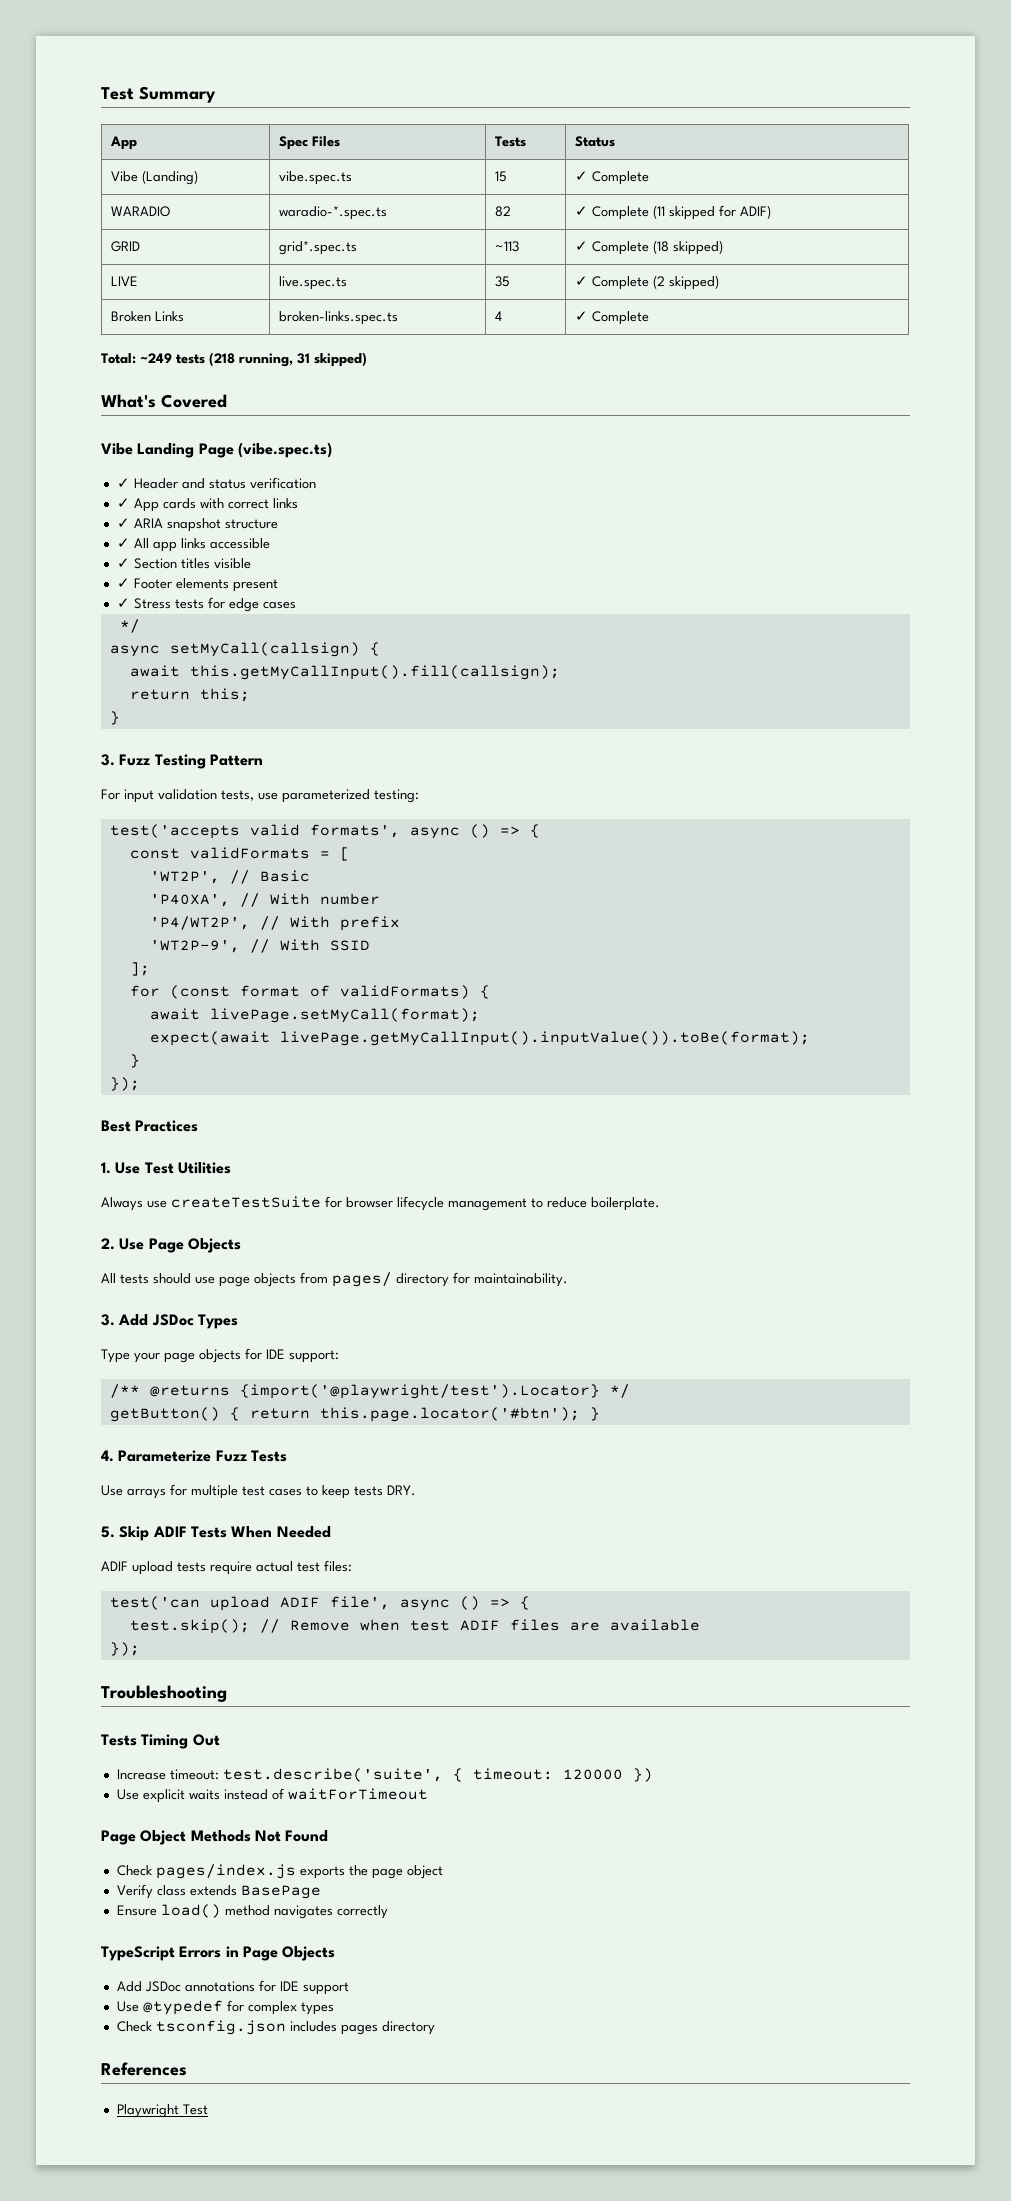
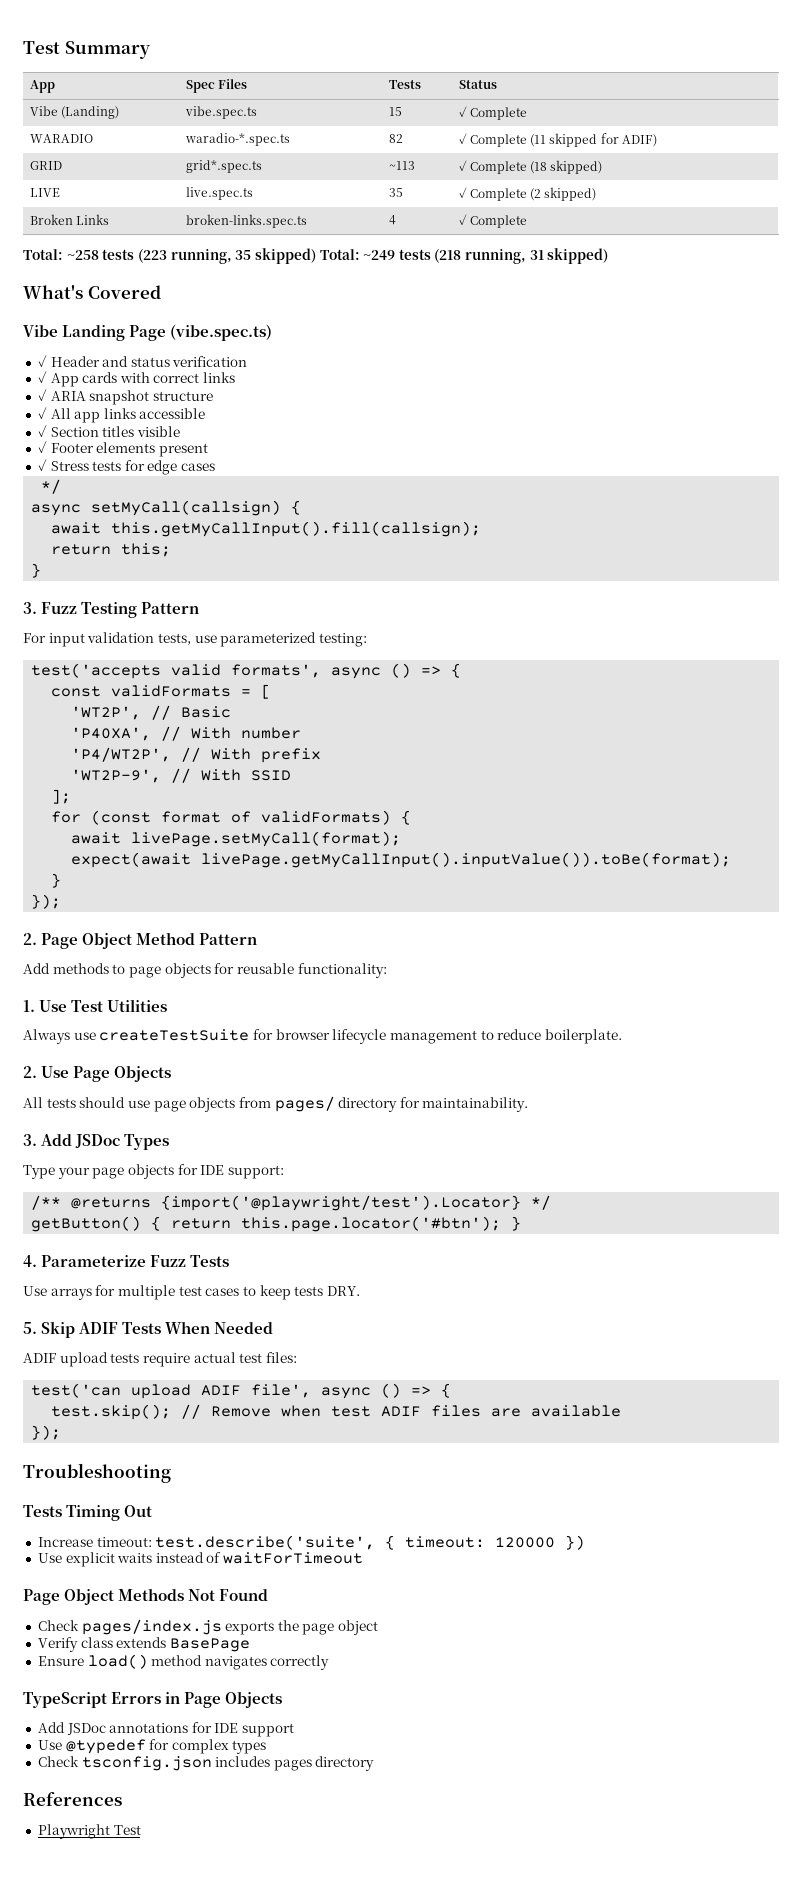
- Total: ~249 tests (218 running, 31 skipped)
+ Total: ~258 tests (223 running, 35 skipped) Total: ~249 tests (218 running, 31 skipped)
- Best Practices
+ 2. Page Object Method Pattern
+ Add methods to page objects for reusable functionality:

